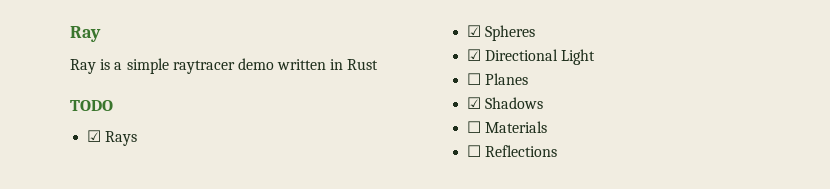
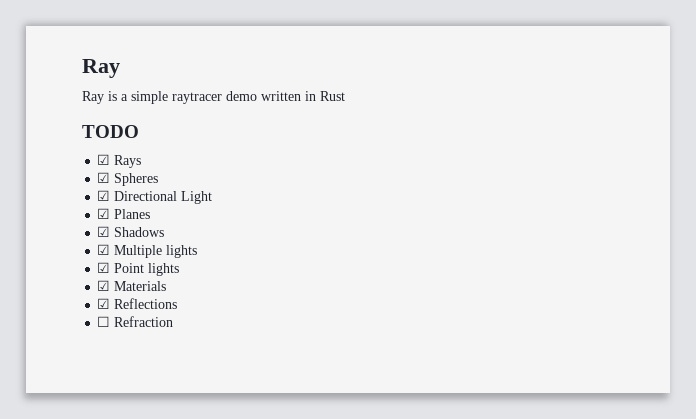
- ☐ Planes
+ ☑ Planes
- ☐ Materials
+ ☑ Multiple lights
+ ☑ Point lights
+ ☑ Materials
- ☐ Reflections
+ ☑ Reflections
+ ☐ Refraction

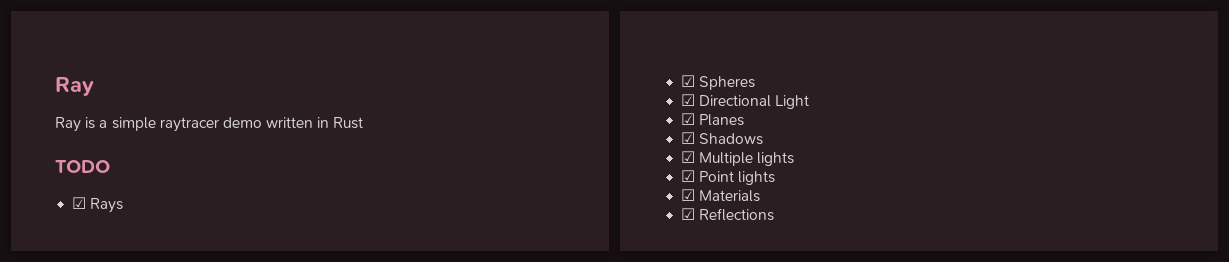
- ☐ Refraction

